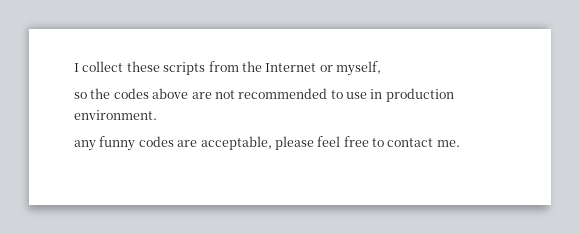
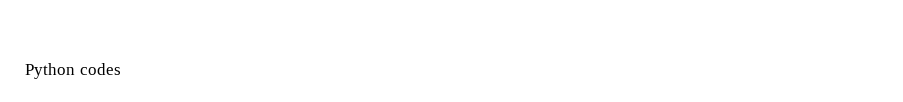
- I collect these scripts from the Internet or myself,
- so the codes above are not recommended to use in production environment.
- any funny codes are acceptable, please feel free to contact me.
+ Python codes

